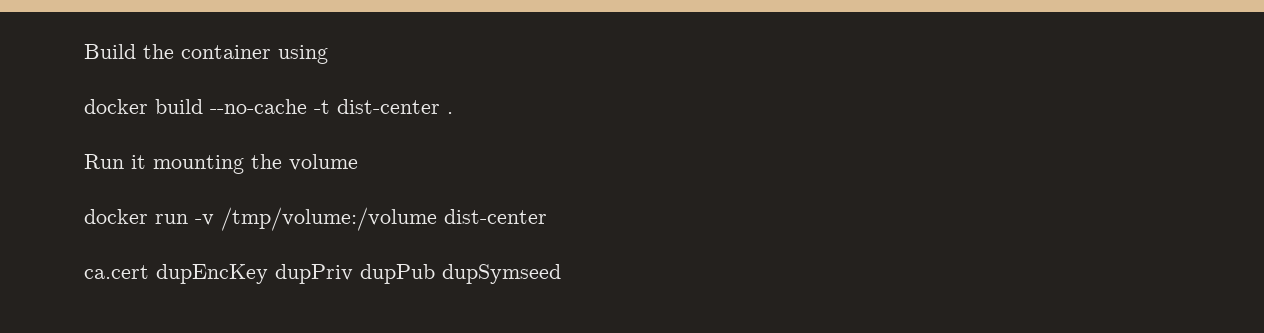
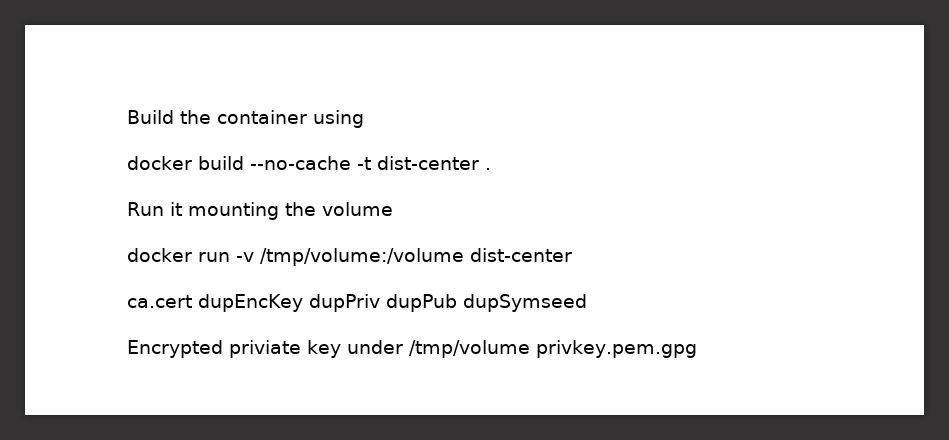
+ Encrypted priviate key under /tmp/volume privkey.pem.gpg

